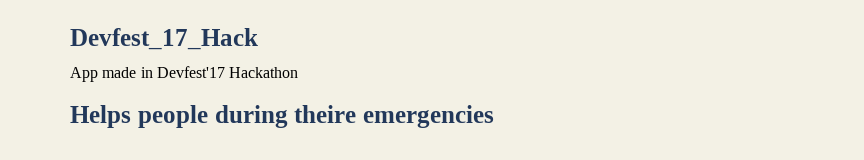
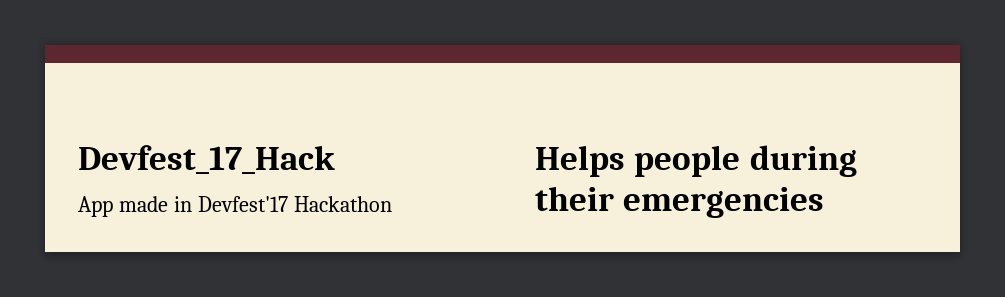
- Helps people during theire emergencies
+ Helps people during their emergencies

